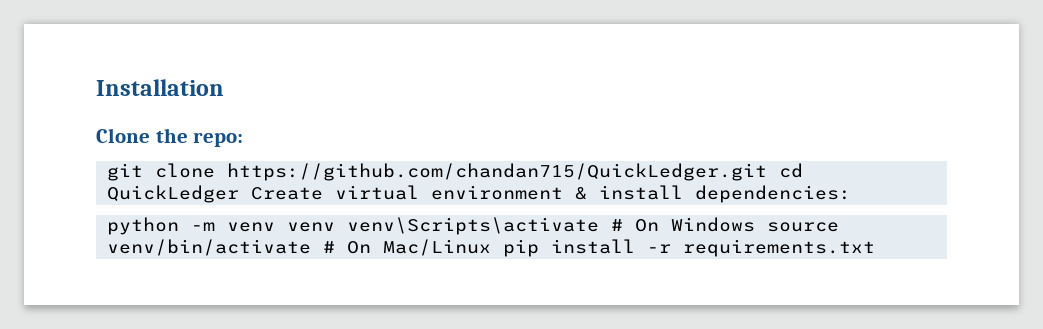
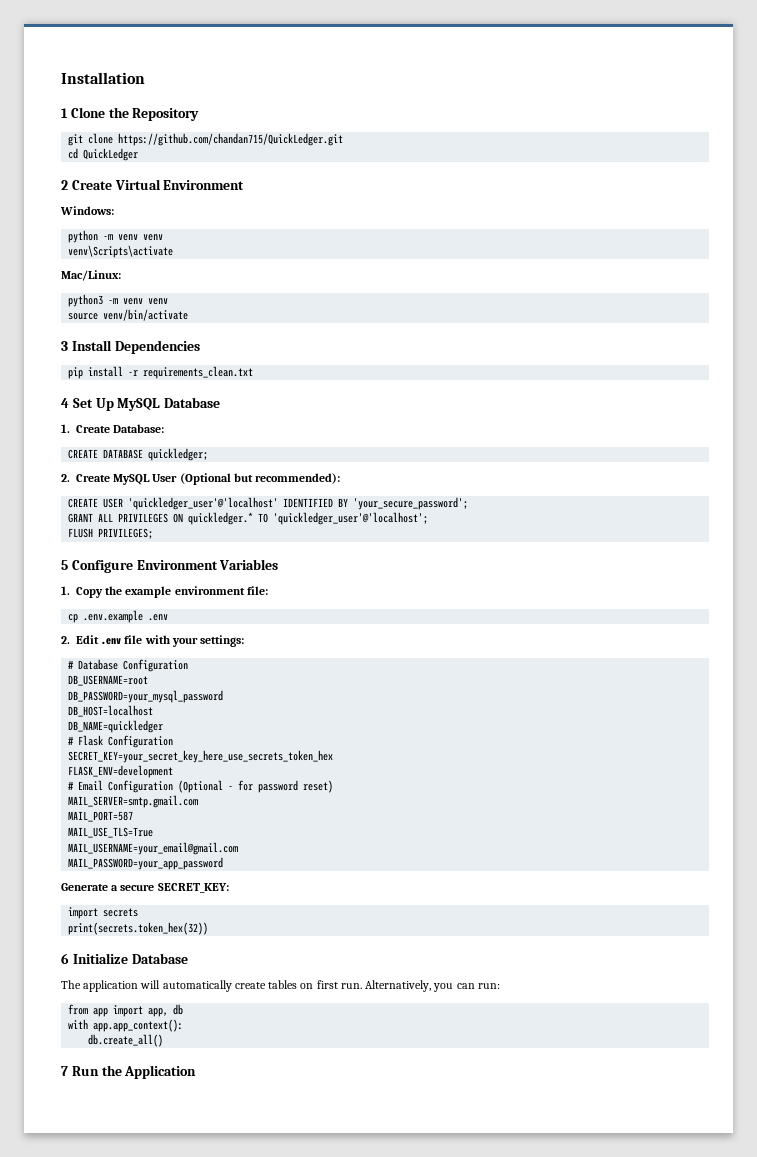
- Clone the repo:
+ 1 Clone the Repository
- git clone https://github.com/chandan715/QuickLedger.git cd QuickLedger Create virtual environment & install dependencies:
+ git clone https://github.com/chandan715/QuickLedger.git
+ cd QuickLedger
+ 2 Create Virtual Environment
+ Windows:
- python -m venv venv venv\Scripts\activate # On Windows source venv/bin/activate # On Mac/Linux pip install -r requirements.txt
+ python -m venv venv
+ venv\Scripts\activate
+ Mac/Linux:
+ python3 -m venv venv
+ source venv/bin/activate
+ 3 Install Dependencies
+ pip install -r requirements_clean.txt
+ 4 Set Up MySQL Database
+ 1. Create Database:
+ CREATE DATABASE quickledger;
+ 2. Create MySQL User (Optional but recommended):
+ CREATE USER 'quickledger_user'@'localhost' IDENTIFIED BY 'your_secure_password';
+ GRANT ALL PRIVILEGES ON quickledger.* TO 'quickledger_user'@'localhost';
+ FLUSH PRIVILEGES;
+ 5 Configure Environment Variables
+ 1. Copy the example environment file:
+ cp .env.example .env
+ 2. Edit .env file with your settings:
+ # Database Configuration
+ DB_USERNAME=root
+ DB_PASSWORD=your_mysql_password
+ DB_HOST=localhost
+ DB_NAME=quickledger
+ # Flask Configuration
+ SECRET_KEY=your_secret_key_here_use_secrets_token_hex
+ FLASK_ENV=development
+ # Email Configuration (Optional - for password reset)
+ MAIL_SERVER=smtp.gmail.com
+ MAIL_PORT=587
+ MAIL_USE_TLS=True
+ MAIL_USERNAME=your_email@gmail.com
+ MAIL_PASSWORD=your_app_password
+ Generate a secure SECRET_KEY:
+ import secrets
+ print(secrets.token_hex(32))
+ 6 Initialize Database
+ The application will automatically create tables on first run. Alternatively, you can run:
+ from app import app, db
+ with app.app_context():
+ db.create_all()
+ 7 Run the Application

